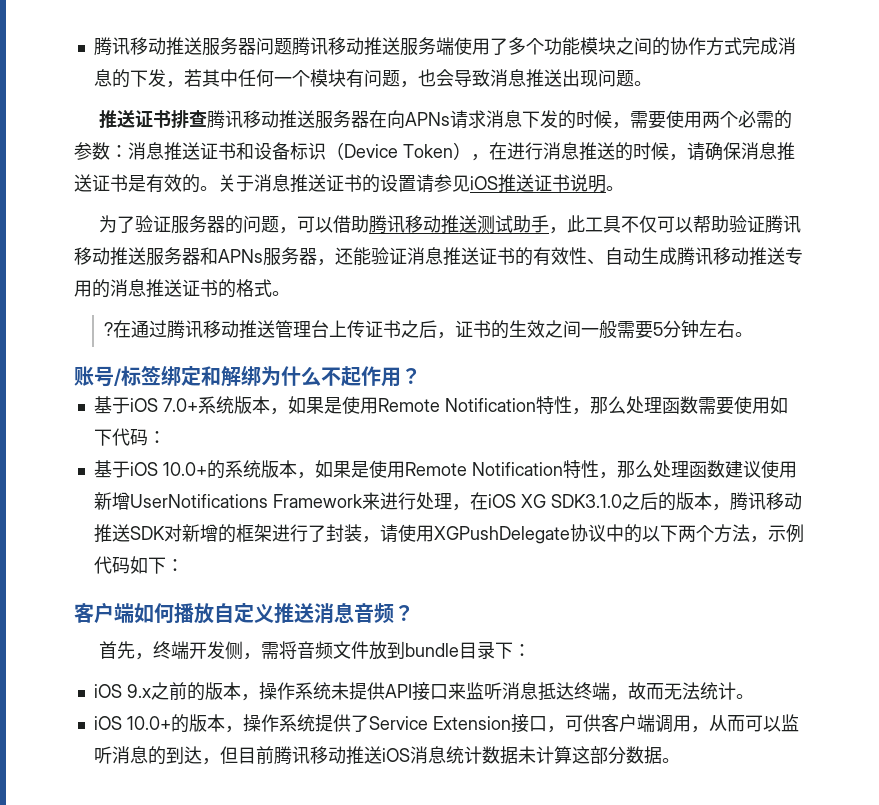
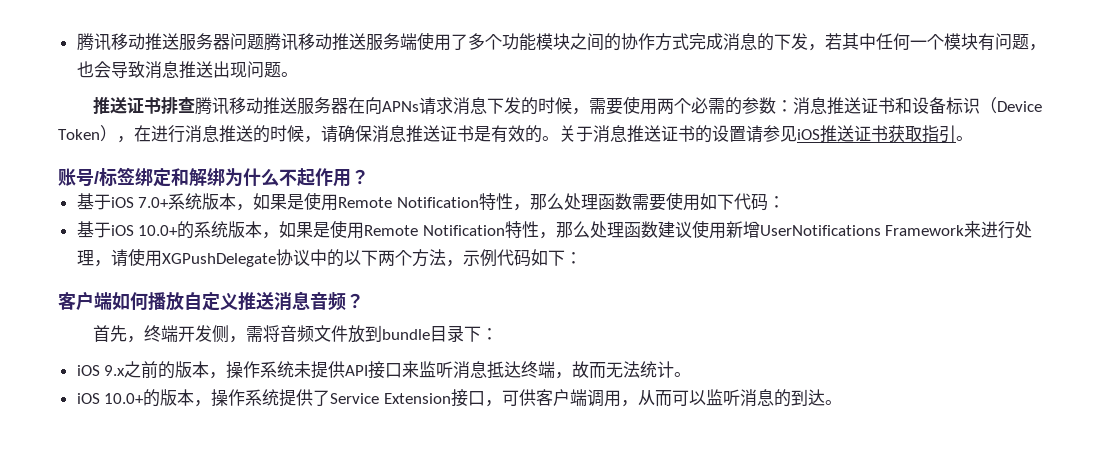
- 关于消息推送证书的设置请参见iOS推送证书说明。
- 为了验证服务器的问题，可以借助腾讯移动推送测试助手，此工具不仅可以帮助验证腾讯移动推送服务器和APNs服务器，还能验证消息推送证书的有效性、自动生成腾讯移动推送专用的消息推送证书的格式。
- ?在通过腾讯移动推送管理台上传证书之后，证书的生效之间一般需要5分钟左右。
+ 关于消息推送证书的设置请参见iOS推送证书获取指引。
- 基于iOS 10.0+的系统版本，如果是使用Remote Notification特性，那么处理函数建议使用新增UserNotifications Framework来进行处理，在iOS XG SDK3.1.0之后的版本，腾讯移动推送SDK对新增的框架进行了封装，请使用XGPushDelegate协议中的以下两个方法，示例代码如下：
+ 基于iOS 10.0+的系统版本，如果是使用Remote Notification特性，那么处理函数建议使用新增UserNotifications Framework来进行处理，请使用XGPushDelegate协议中的以下两个方法，示例代码如下：
- iOS 10.0+的版本，操作系统提供了Service Extension接口，可供客户端调用，从而可以监听消息的到达，但目前腾讯移动推送iOS消息统计数据未计算这部分数据。
+ iOS 10.0+的版本，操作系统提供了Service Extension接口，可供客户端调用，从而可以监听消息的到达。

